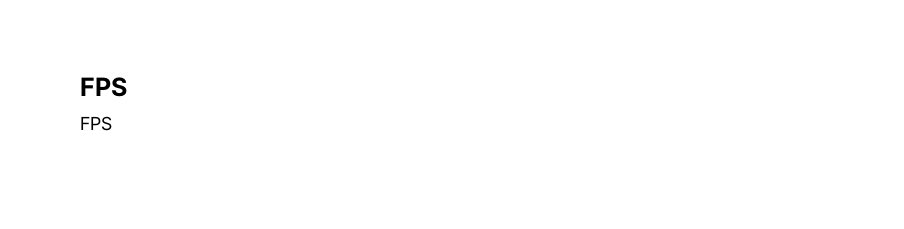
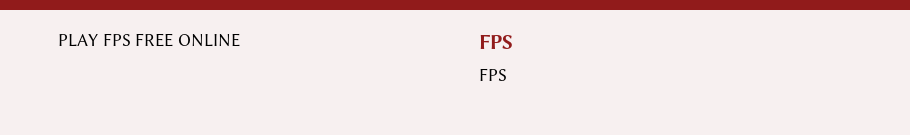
+ PLAY FPS FREE ONLINE

